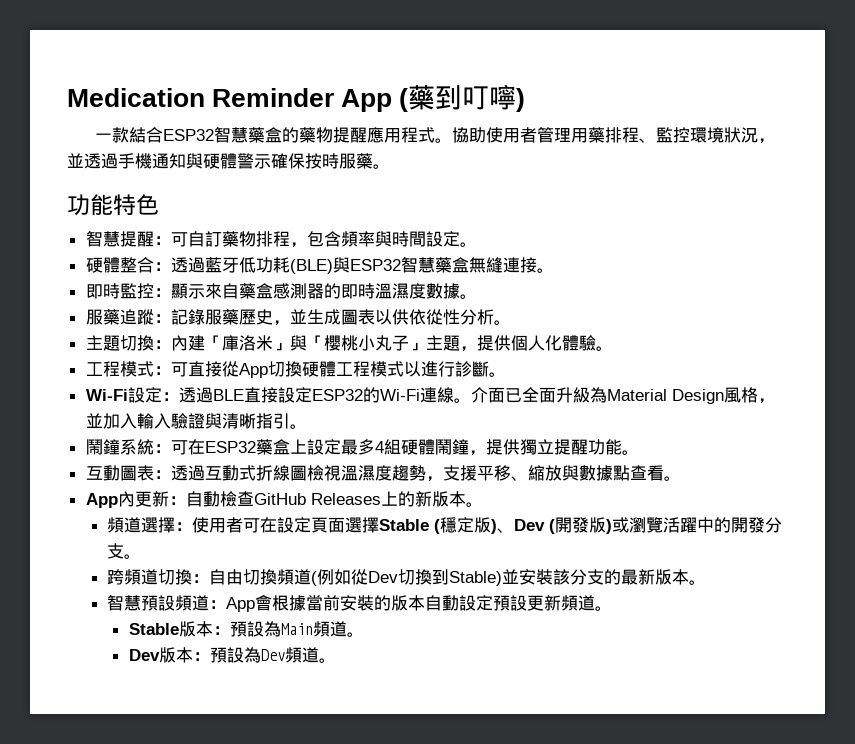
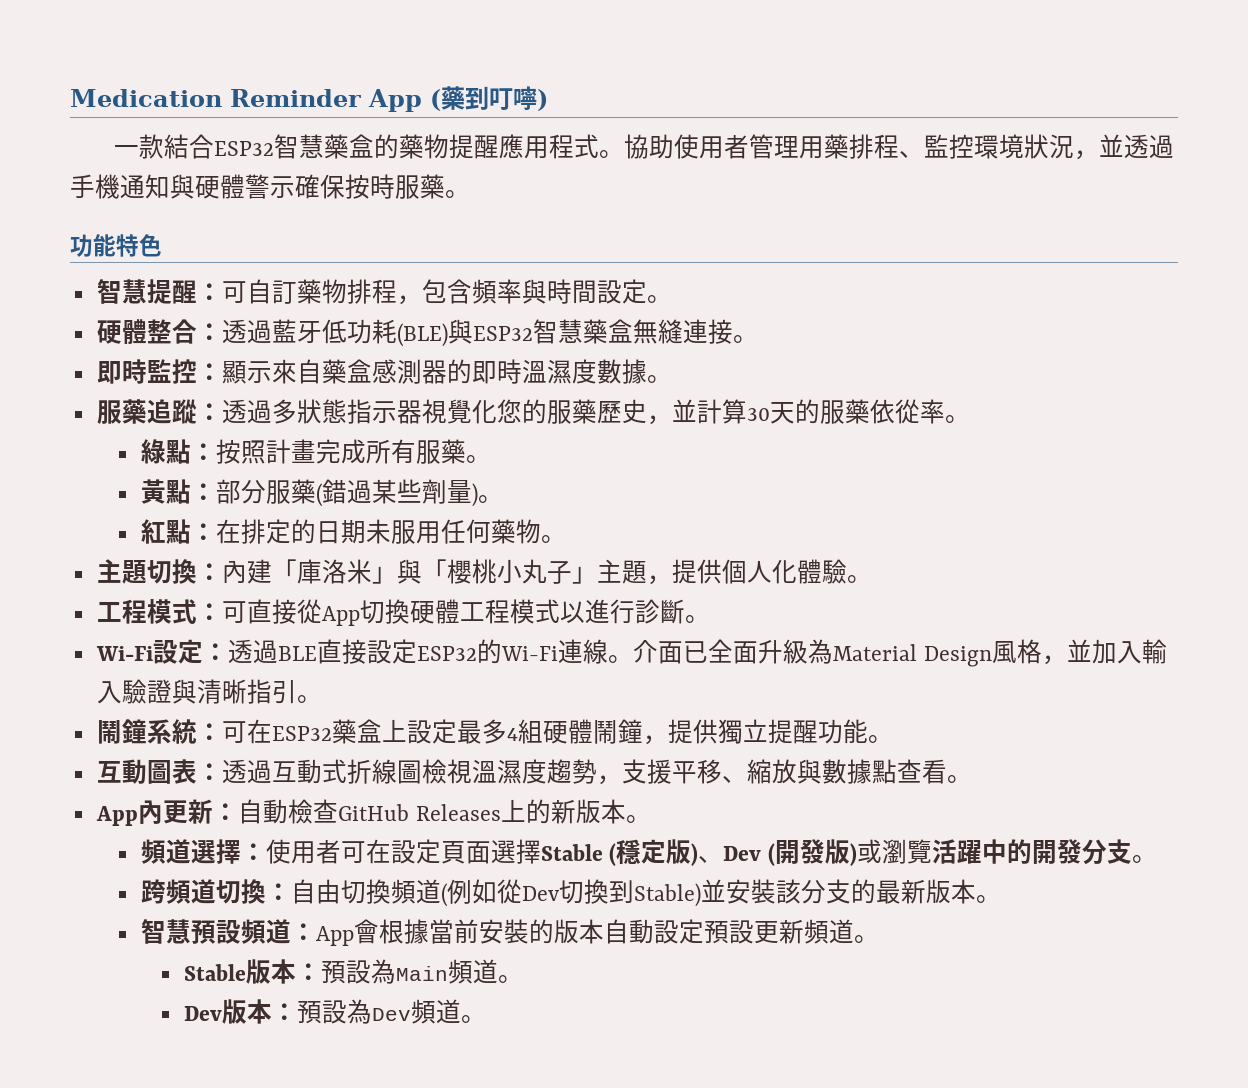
- 服藥追蹤：記錄服藥歷史，並生成圖表以供依從性分析。
+ 服藥追蹤：透過多狀態指示器視覺化您的服藥歷史，並計算30天的服藥依從率。
+ 綠點：按照計畫完成所有服藥。
+ 黃點：部分服藥(錯過某些劑量)。
+ 紅點：在排定的日期未服用任何藥物。

